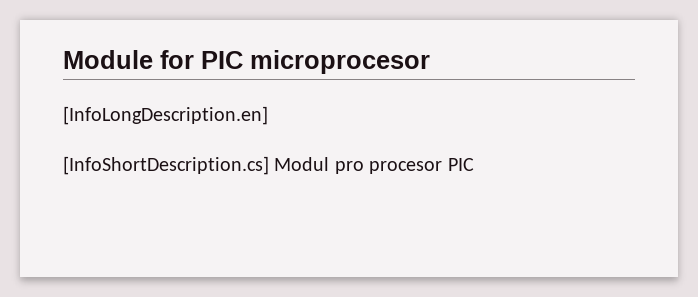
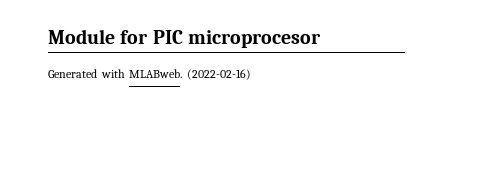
- [InfoLongDescription.en]
- [InfoShortDescription.cs] Modul pro procesor PIC
+ Generated with MLABweb. (2022-02-16)

